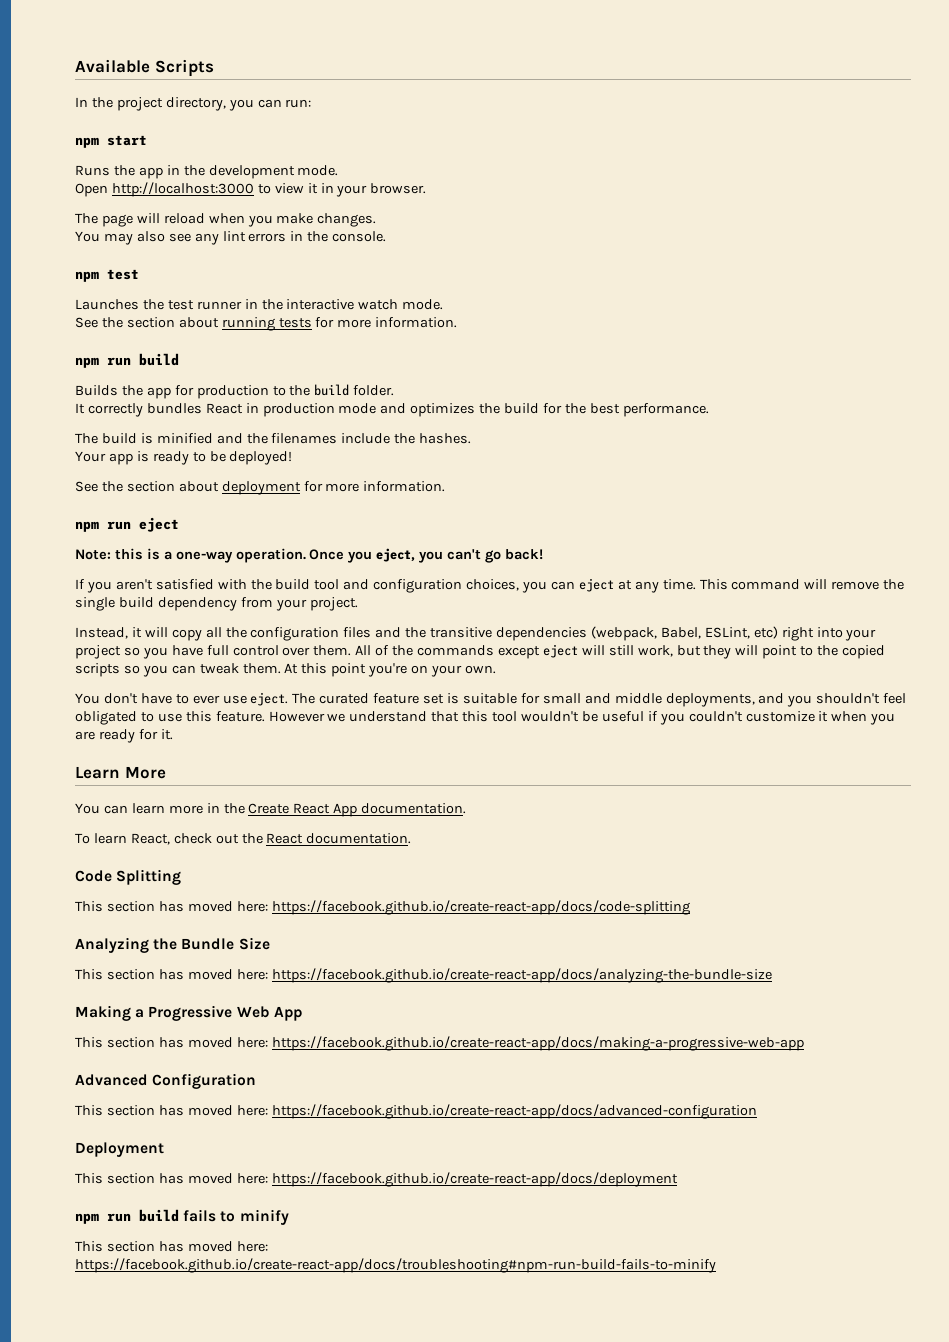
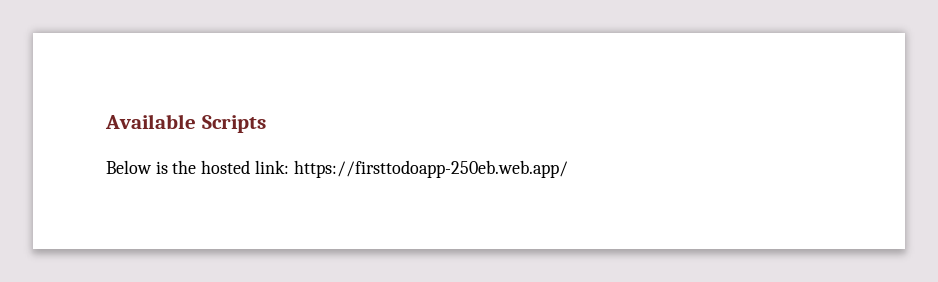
- In the project directory, you can run:
- npm start
- Runs the app in the development mode.
- Open http://localhost:3000 to view it in your browser.
- The page will reload when you make changes.
- You may also see any lint errors in the console.
- npm test
- Launches the test runner in the interactive watch mode.
- See the section about running tests for more information.
- npm run build
- Builds the app for production to the build folder.
- It correctly bundles React in production mode and optimizes the build for the best performance.
- The build is minified and the filenames include the hashes.
- Your app is ready to be deployed!
- See the section about deployment for more information.
- npm run eject
- Note: this is a one-way operation. Once you eject, you can't go back!
- If you aren't satisfied with the build tool and configuration choices, you can eject at any time. This command will remove the single build dependency from your project.
- Instead, it will copy all the configuration files and the transitive dependencies (webpack, Babel, ESLint, etc) right into your project so you have full control over them. All of the commands except eject will still work, but they will point to the copied scripts so you can tweak them. At this point you're on your own.
- You don't have to ever use eject. The curated feature set is suitable for small and middle deployments, and you shouldn't feel obligated to use this feature. However we understand that this tool wouldn't be useful if you couldn't customize it when you are ready for it.
- Learn More
- You can learn more in the Create React App documentation.
- To learn React, check out the React documentation.
- Code Splitting
- This section has moved here: https://facebook.github.io/create-react-app/docs/code-splitting
- Analyzing the Bundle Size
- This section has moved here: https://facebook.github.io/create-react-app/docs/analyzing-the-bundle-size
- Making a Progressive Web App
- This section has moved here: https://facebook.github.io/create-react-app/docs/making-a-progressive-web-app
- Advanced Configuration
- This section has moved here: https://facebook.github.io/create-react-app/docs/advanced-configuration
- Deployment
- This section has moved here: https://facebook.github.io/create-react-app/docs/deployment
- npm run build fails to minify
- This section has moved here: https://facebook.github.io/create-react-app/docs/troubleshooting#npm-run-build-fails-to-minify
+ Below is the hosted link: https://firsttodoapp-250eb.web.app/

